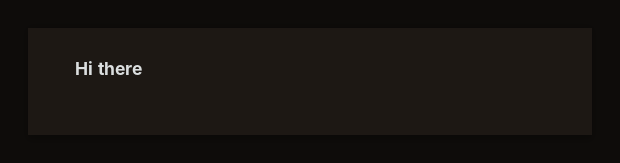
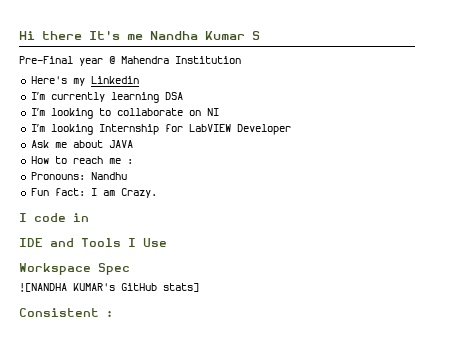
- Hi there
+ Hi there It's me Nandha Kumar S
+ Pre-Final year @ Mahendra Institution
+ Here's my Linkedin
+ I’m currently learning DSA
+ I’m looking to collaborate on NI
+ I’m looking Internship for LabVIEW Developer
+ Ask me about JAVA
+ How to reach me :
+ Pronouns: Nandhu
+ Fun fact: I am Crazy.
+ I code in
+ IDE and Tools I Use
+ Workspace Spec
+ ![NANDHA KUMAR's GitHub stats]
+ Consistent :

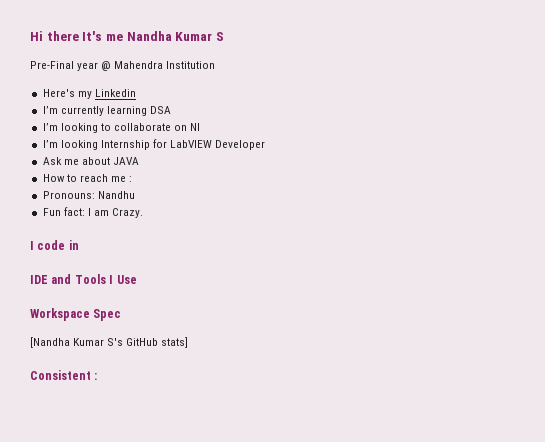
- ![NANDHA KUMAR's GitHub stats]
+ [Nandha Kumar S's GitHub stats]

